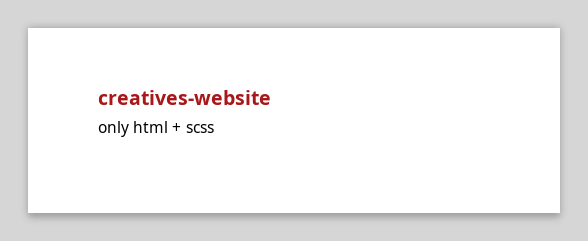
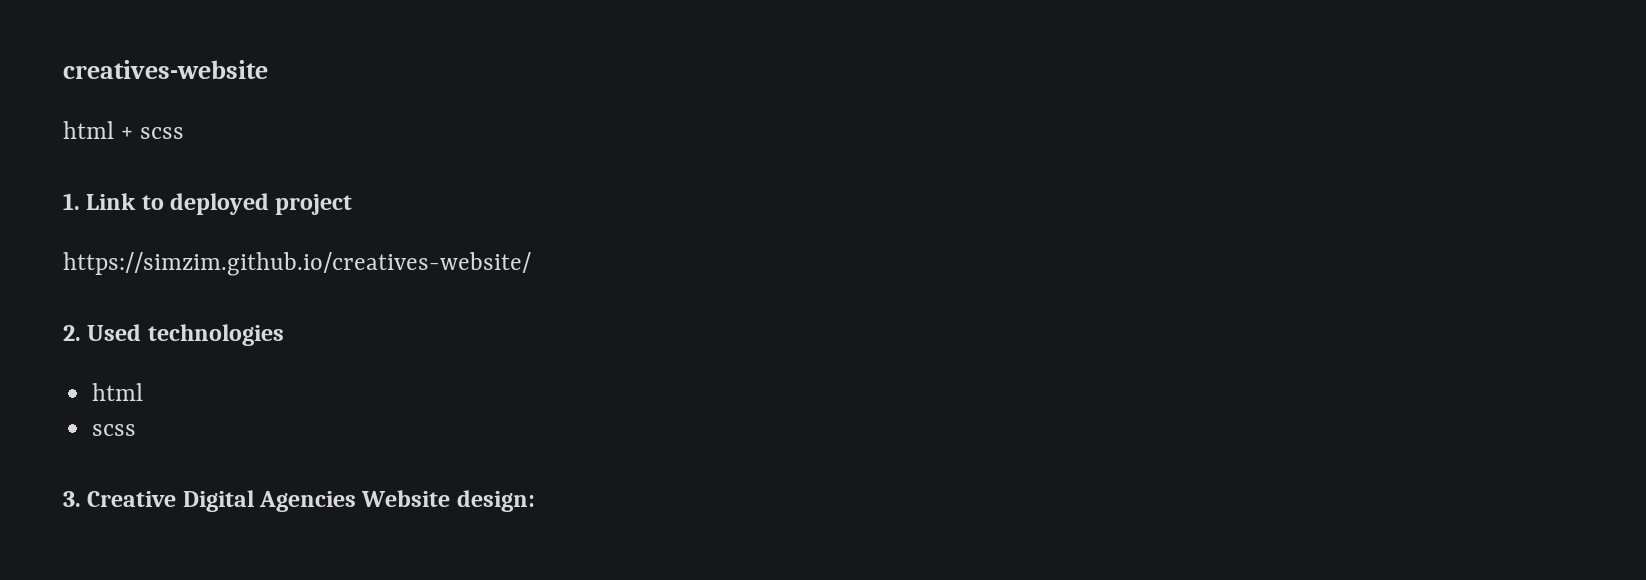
- only html + scss
+ html + scss
+ 1. Link to deployed project
+ https://simzim.github.io/creatives-website/
+ 2. Used technologies
+ html
+ scss
+ 3. Creative Digital Agencies Website design:

